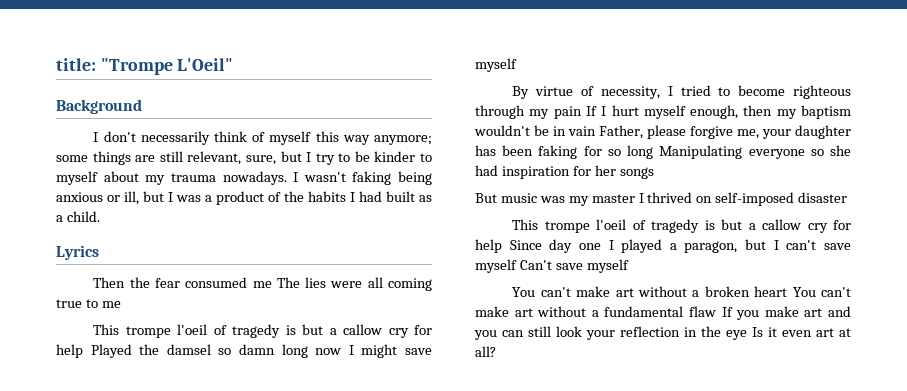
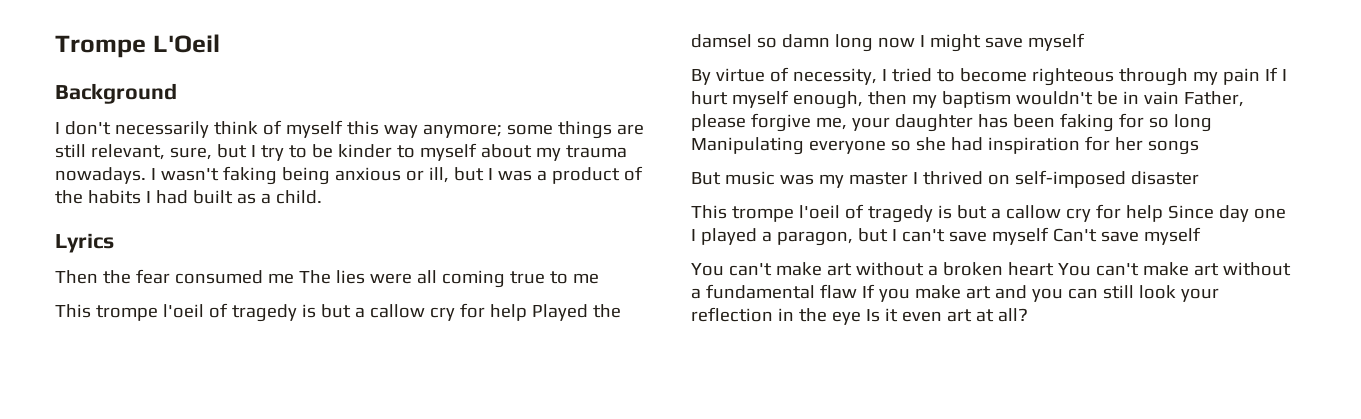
- title: "Trompe L'Oeil"
+ Trompe L'Oeil

